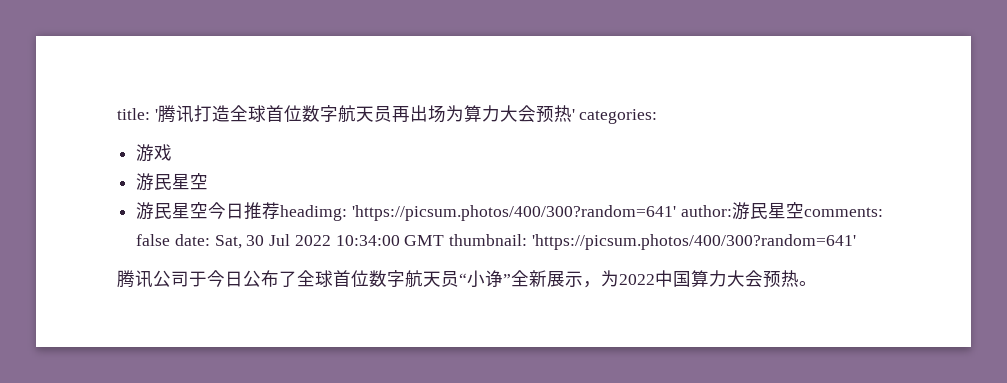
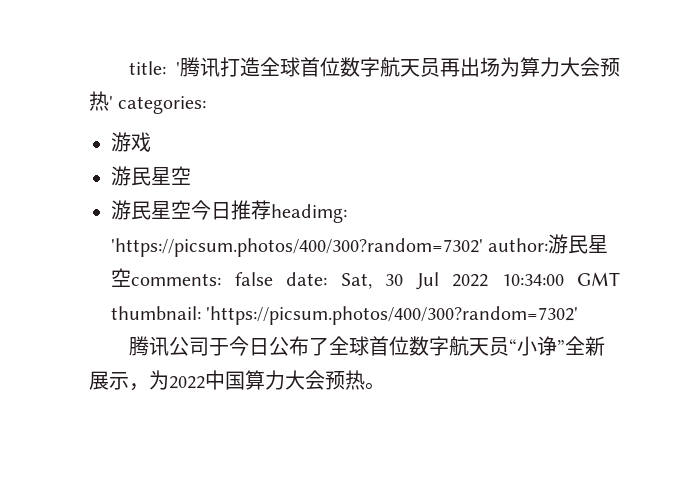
- 游民星空今日推荐headimg: 'https://picsum.photos/400/300?random=641' author:游民星空comments: false date: Sat, 30 Jul 2022 10:34:00 GMT thumbnail: 'https://picsum.photos/400/300?random=641'
+ 游民星空今日推荐headimg: 'https://picsum.photos/400/300?random=7302' author:游民星空comments: false date: Sat, 30 Jul 2022 10:34:00 GMT thumbnail: 'https://picsum.photos/400/300?random=7302'

